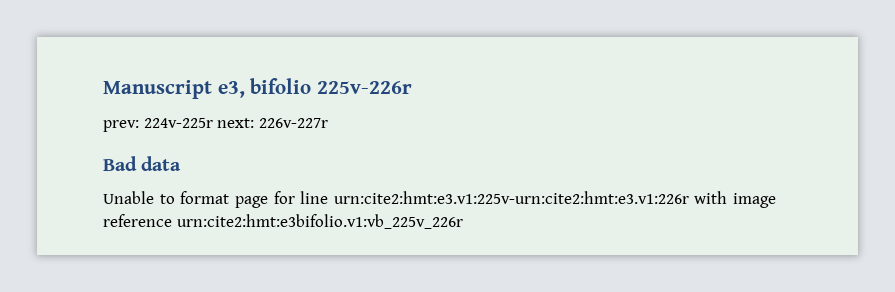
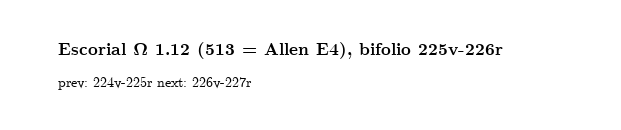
- Manuscript e3, bifolio 225v-226r
+ Escorial Ω 1.12 (513 = Allen E4), bifolio 225v-226r
- Bad data
- Unable to format page for line urn:cite2:hmt:e3.v1:225v-urn:cite2:hmt:e3.v1:226r with image reference urn:cite2:hmt:e3bifolio.v1:vb_225v_226r

